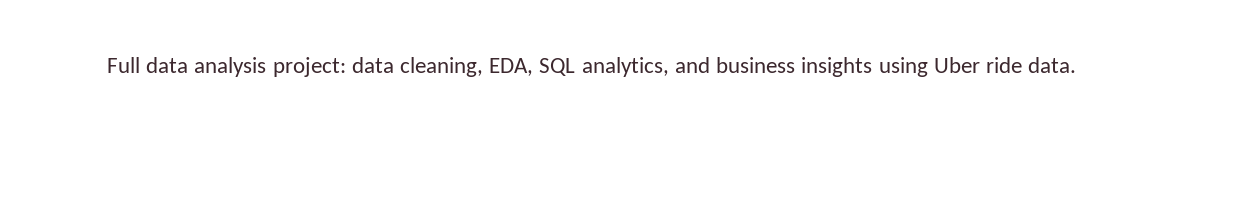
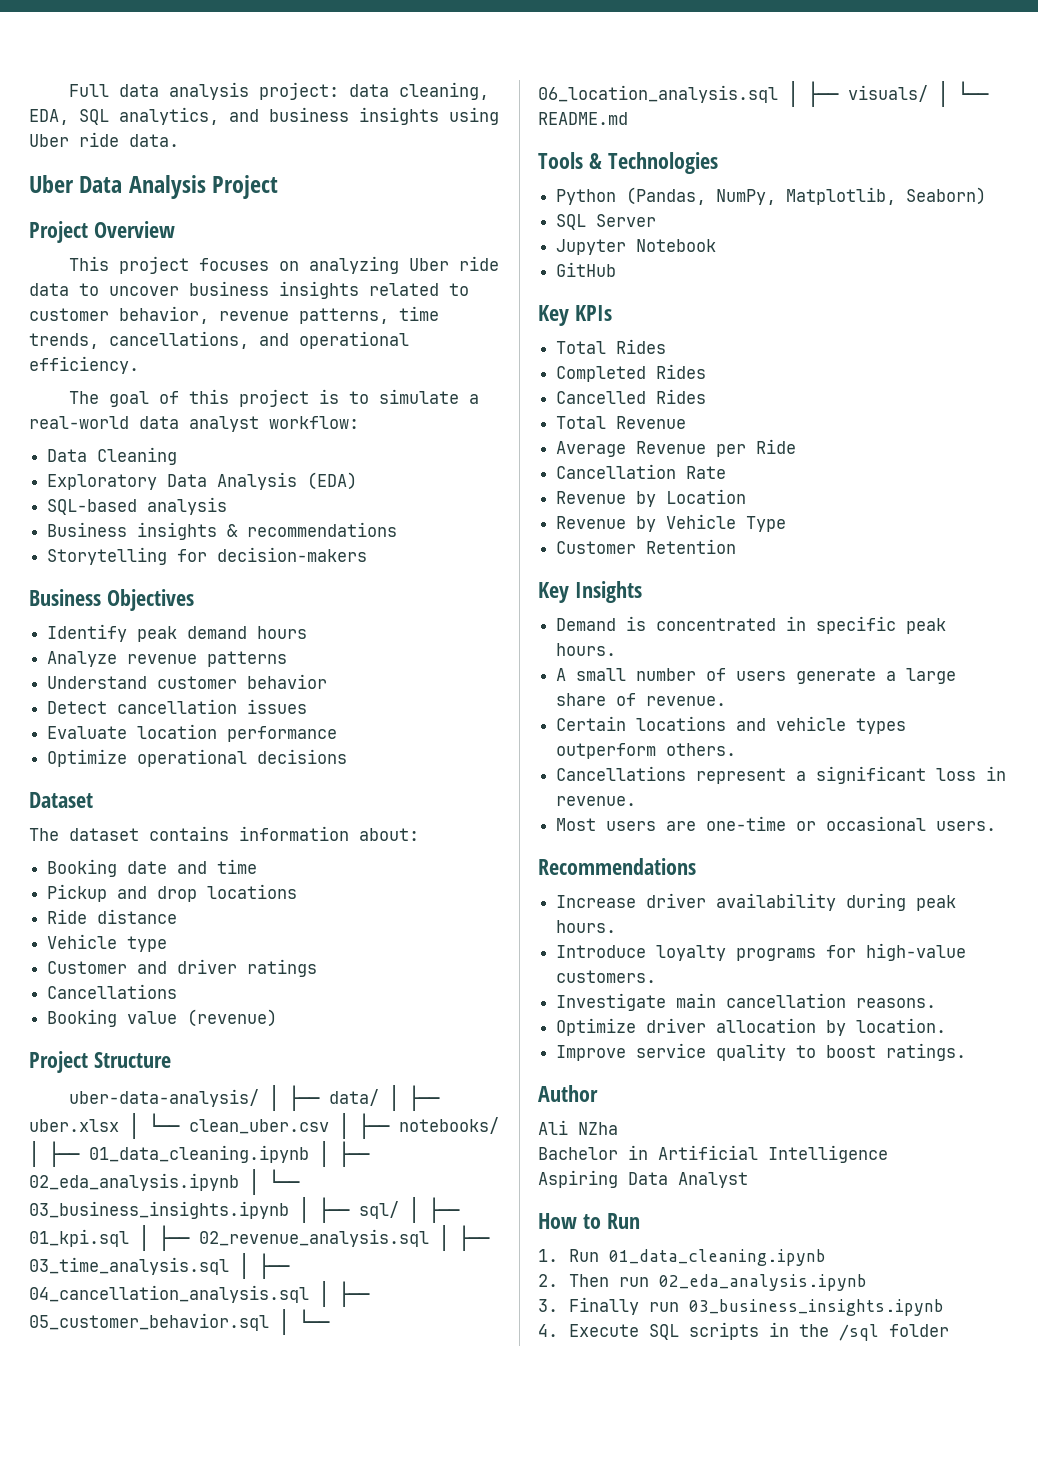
+ Uber Data Analysis Project
+ Project Overview
+ This project focuses on analyzing Uber ride data to uncover business insights related to customer behavior, revenue patterns, time trends, cancellations, and operational efficiency.
+ The goal of this project is to simulate a real-world data analyst workflow:
+ Data Cleaning
+ Exploratory Data Analysis (EDA)
+ SQL-based analysis
+ Business insights & recommendations
+ Storytelling for decision-makers
+ Business Objectives
+ Identify peak demand hours
+ Analyze revenue patterns
+ Understand customer behavior
+ Detect cancellation issues
+ Evaluate location performance
+ Optimize operational decisions
+ Dataset
+ The dataset contains information about:
+ Booking date and time
+ Pickup and drop locations
+ Ride distance
+ Vehicle type
+ Customer and driver ratings
+ Cancellations
+ Booking value (revenue)
+ Project Structure
+ uber-data-analysis/ │ ├── data/ │ ├── uber.xlsx │ └── clean_uber.csv │ ├── notebooks/ │ ├── 01_data_cleaning.ipynb │ ├── 02_eda_analysis.ipynb │ └── 03_business_insights.ipynb │ ├── sql/ │ ├── 01_kpi.sql │ ├── 02_revenue_analysis.sql │ ├── 03_time_analysis.sql │ ├── 04_cancellation_analysis.sql │ ├── 05_customer_behavior.sql │ └── 06_location_analysis.sql │ ├── visuals/ │ └── README.md
+ Tools & Technologies
+ Python (Pandas, NumPy, Matplotlib, Seaborn)
+ SQL Server
+ Jupyter Notebook
+ GitHub
+ Key KPIs
+ Total Rides
+ Completed Rides
+ Cancelled Rides
+ Total Revenue
+ Average Revenue per Ride
+ Cancellation Rate
+ Revenue by Location
+ Revenue by Vehicle Type
+ Customer Retention
+ Key Insights
+ Demand is concentrated in specific peak hours.
+ A small number of users generate a large share of revenue.
+ Certain locations and vehicle types outperform others.
+ Cancellations represent a significant loss in revenue.
+ Most users are one-time or occasional users.
+ Recommendations
+ Increase driver availability during peak hours.
+ Introduce loyalty programs for high-value customers.
+ Investigate main cancellation reasons.
+ Optimize driver allocation by location.
+ Improve service quality to boost ratings.
+ Author
+ Ali NZha
+ Bachelor in Artificial Intelligence
+ Aspiring Data Analyst
+ How to Run
+ 1. Run 01_data_cleaning.ipynb
+ 2. Then run 02_eda_analysis.ipynb
+ 3. Finally run 03_business_insights.ipynb
+ 4. Execute SQL scripts in the /sql folder

